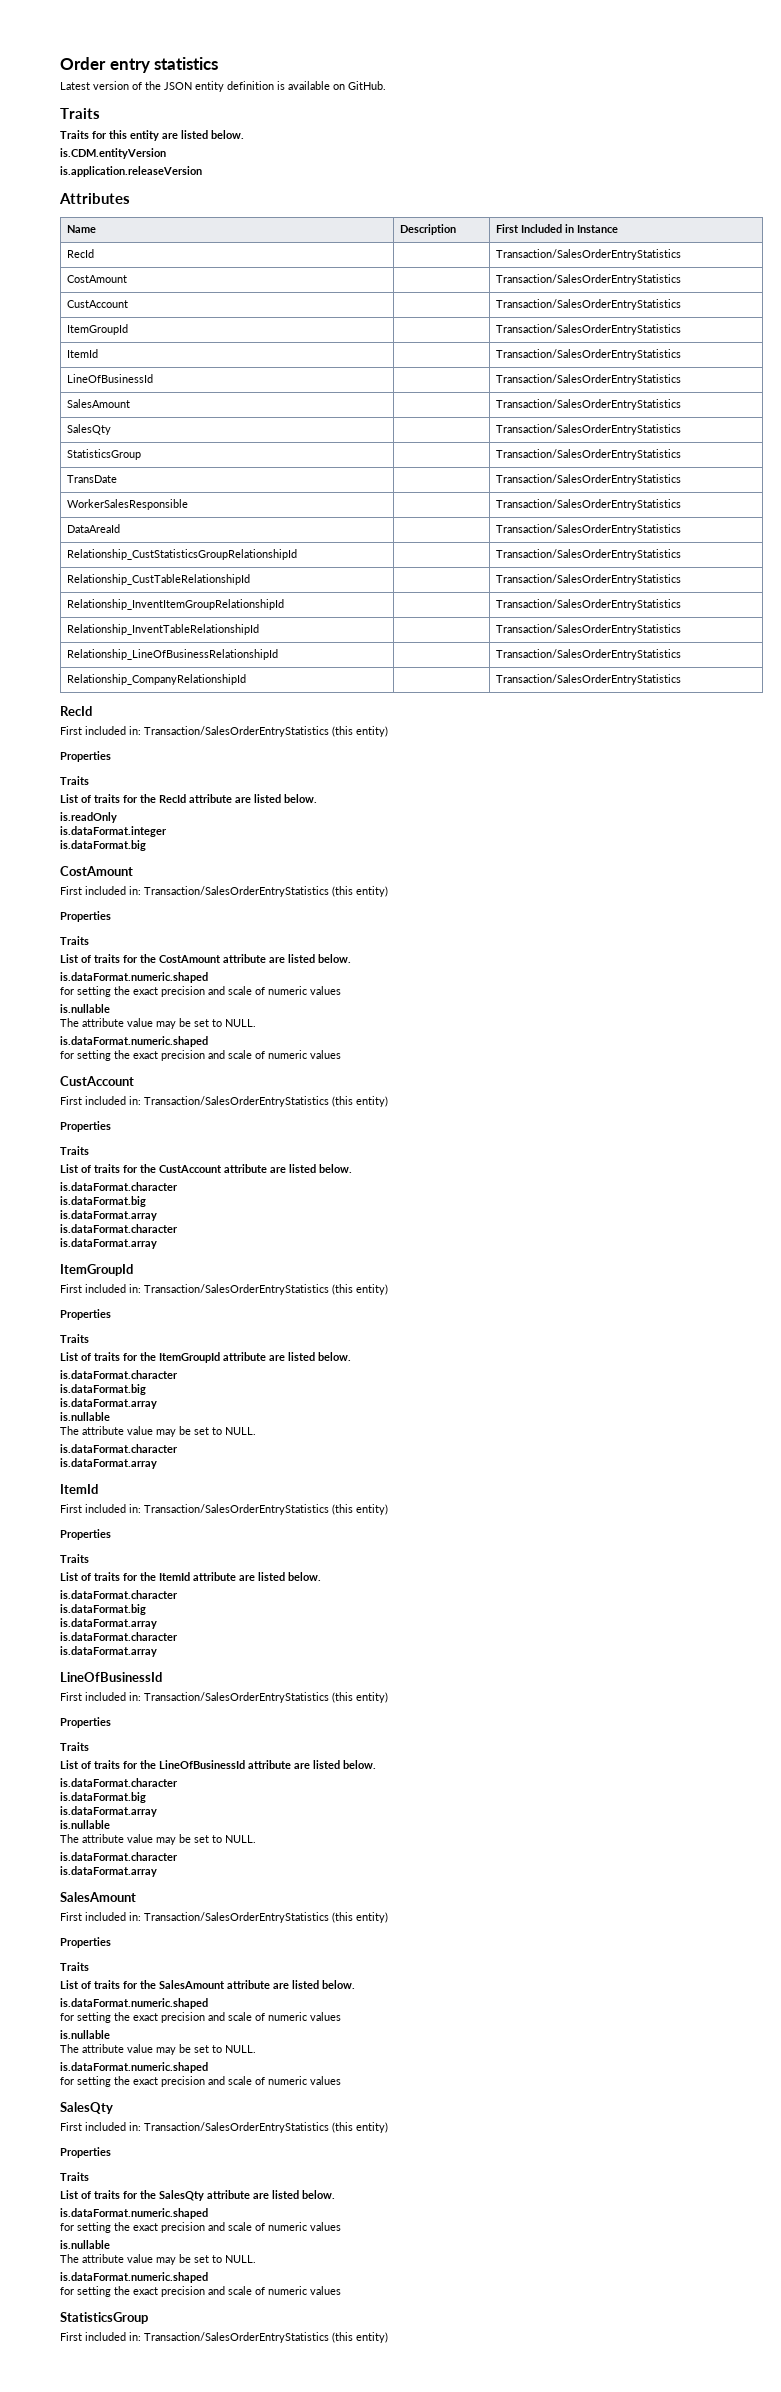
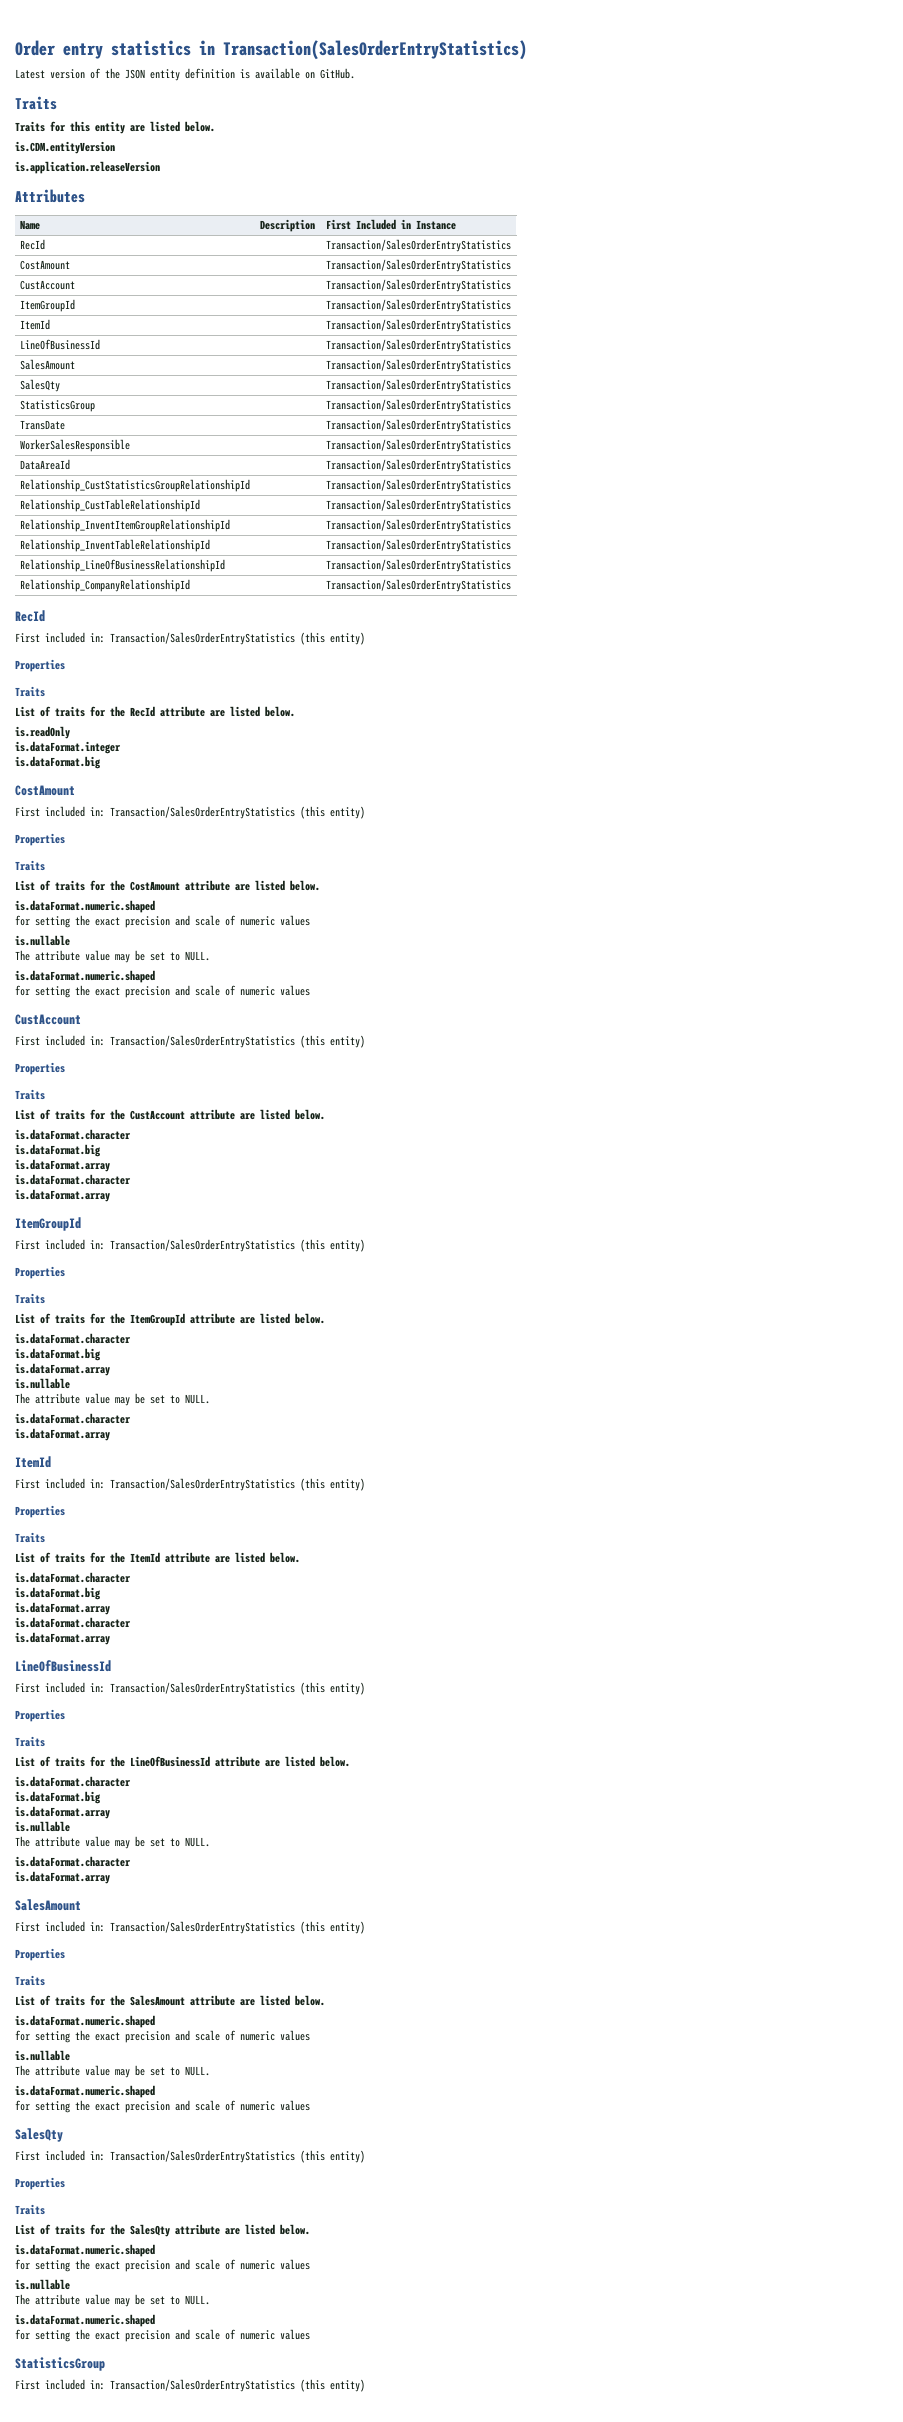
- Order entry statistics
+ Order entry statistics in Transaction(SalesOrderEntryStatistics)

